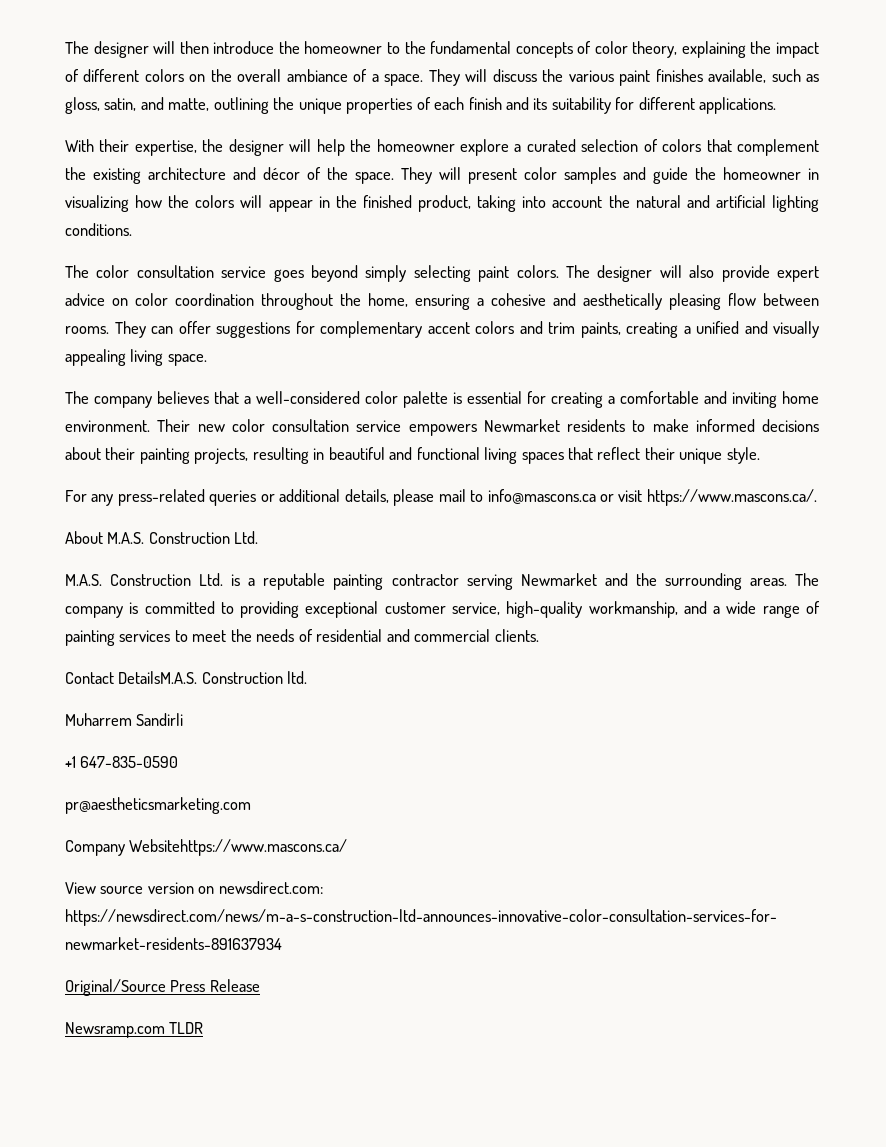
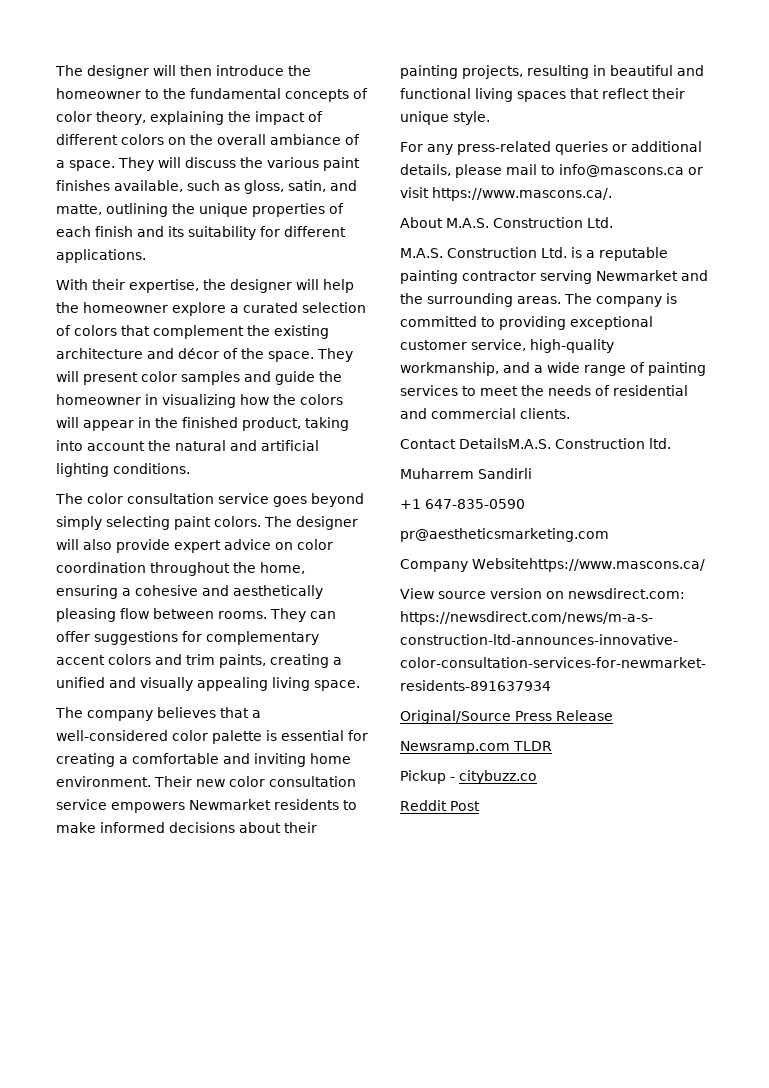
+ Pickup - citybuzz.co
+ Reddit Post

